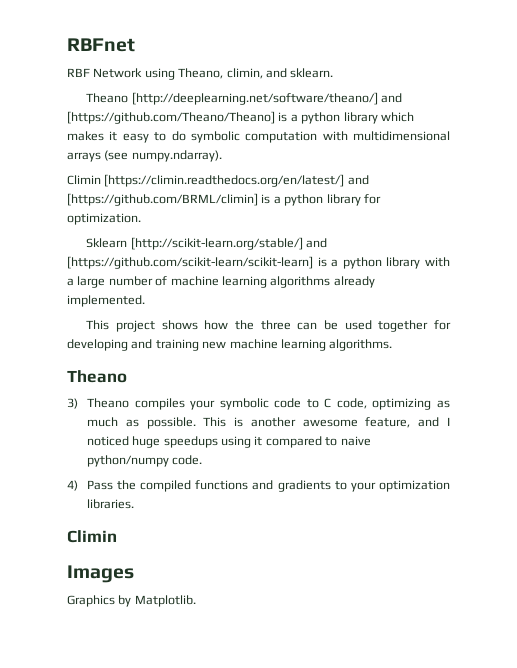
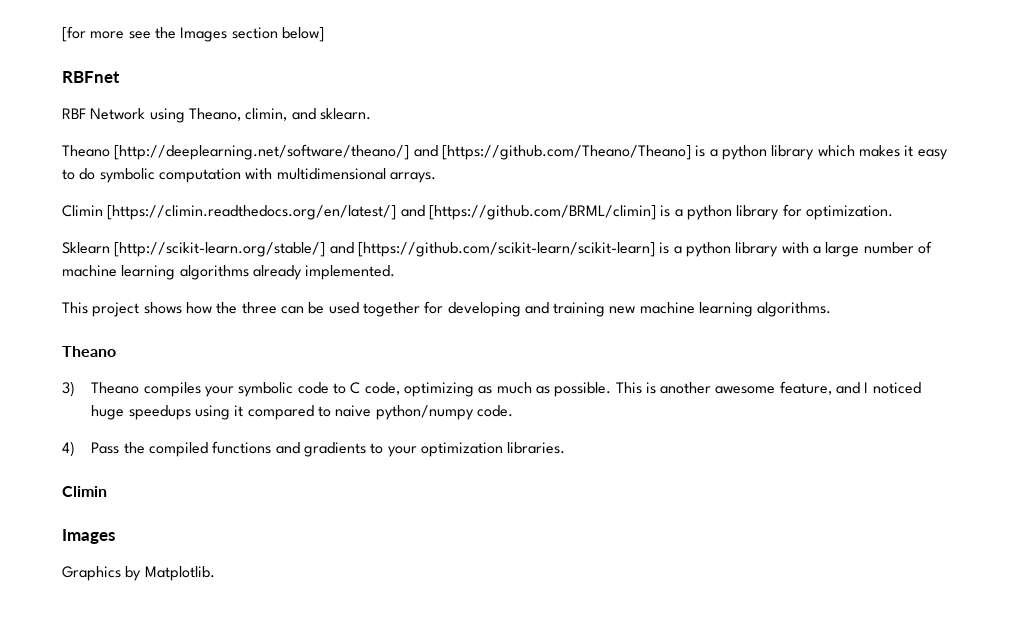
+ [for more see the Images section below]
- Theano [http://deeplearning.net/software/theano/] and [https://github.com/Theano/Theano] is a python library which makes it easy to do symbolic computation with multidimensional arrays (see numpy.ndarray).
+ Theano [http://deeplearning.net/software/theano/] and [https://github.com/Theano/Theano] is a python library which makes it easy to do symbolic computation with multidimensional arrays.

